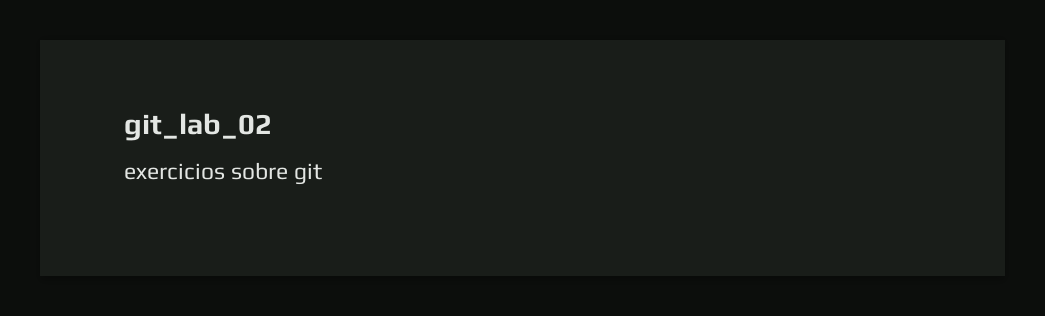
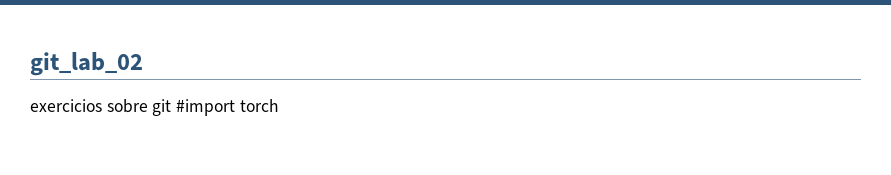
- exercicios sobre git
+ exercicios sobre git #import torch

